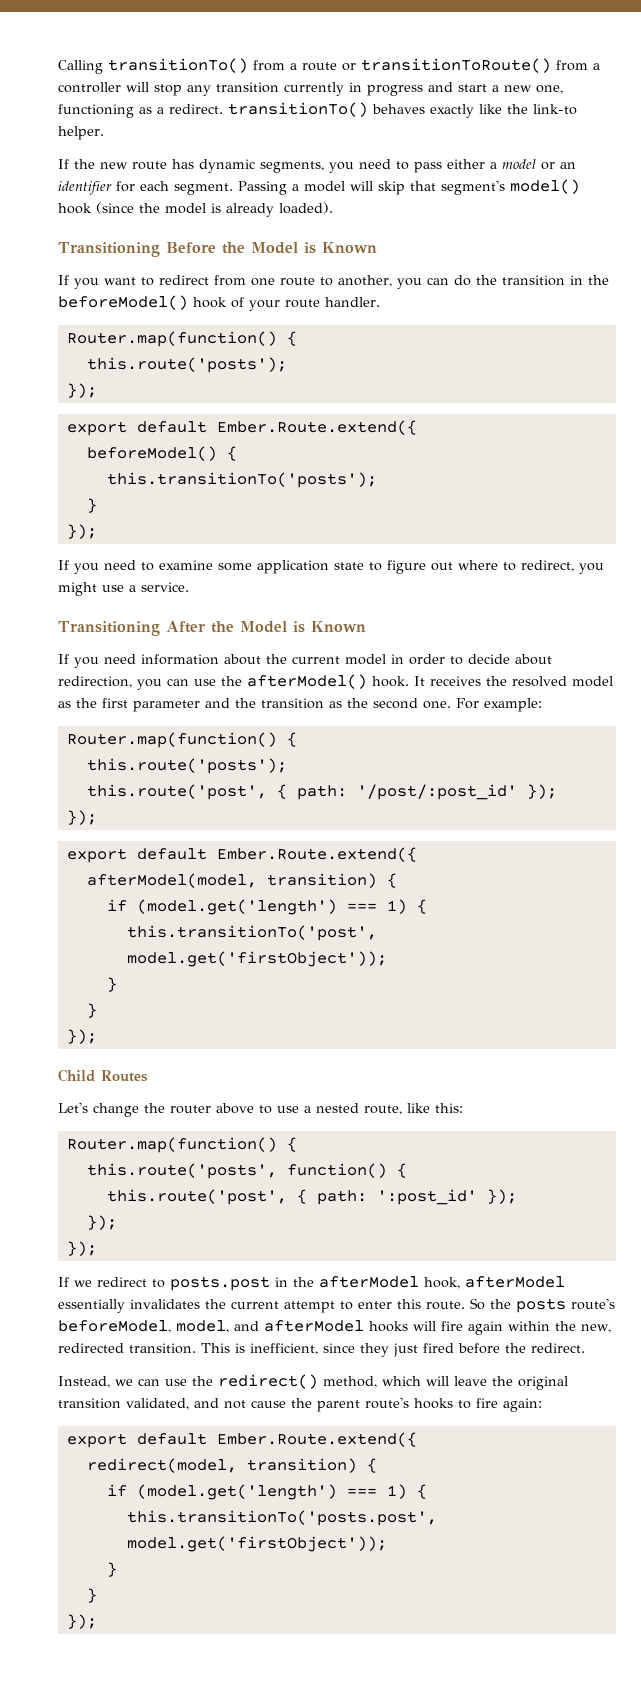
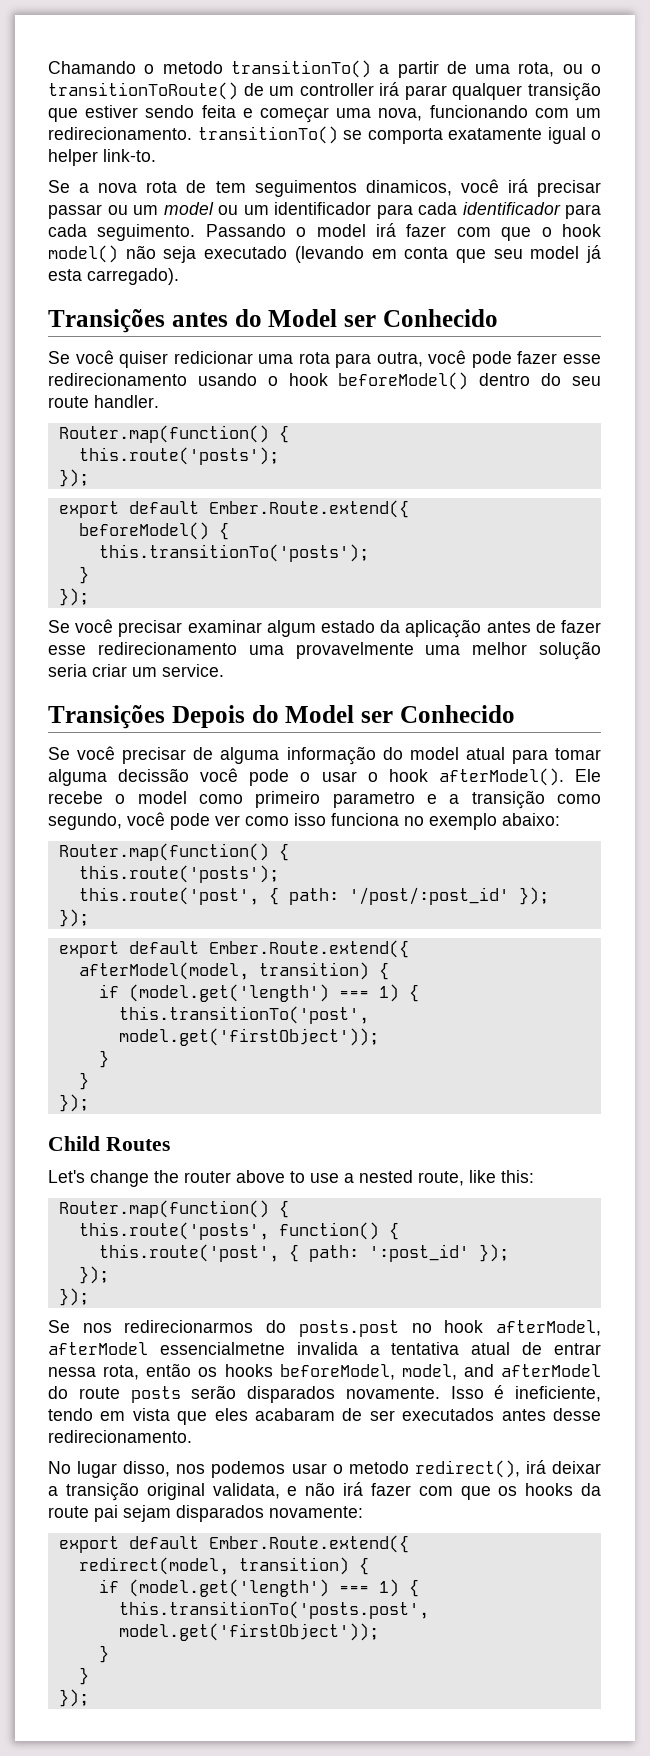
- Calling transitionTo() from a route or transitionToRoute() from a controller will stop any transition currently in progress and start a new one, functioning as a redirect. transitionTo() behaves exactly like the link-to helper.
- If the new route has dynamic segments, you need to pass either a model or an identifier for each segment. Passing a model will skip that segment's model() hook (since the model is already loaded).
- Transitioning Before the Model is Known
- If you want to redirect from one route to another, you can do the transition in the beforeModel() hook of your route handler.
+ Chamando o metodo transitionTo() a partir de uma rota, ou o transitionToRoute() de um controller irá parar qualquer transição que estiver sendo feita e começar uma nova, funcionando com um redirecionamento. transitionTo() se comporta exatamente igual o helper link-to.
+ Se a nova rota de tem seguimentos dinamicos, você irá precisar passar ou um model ou um identificador para cada identificador para cada seguimento. Passando o model irá fazer com que o hook model() não seja executado (levando em conta que seu model já esta carregado).
+ Transições antes do Model ser Conhecido
+ Se você quiser redicionar uma rota para outra, você pode fazer esse redirecionamento usando o hook beforeModel() dentro do seu route handler.
- If you need to examine some application state to figure out where to redirect, you might use a service.
- Transitioning After the Model is Known
- If you need information about the current model in order to decide about redirection, you can use the afterModel() hook. It receives the resolved model as the first parameter and the transition as the second one. For example:
+ Se você precisar examinar algum estado da aplicação antes de fazer esse redirecionamento uma provavelmente uma melhor solução seria criar um service.
+ Transições Depois do Model ser Conhecido
+ Se você precisar de alguma informação do model atual para tomar alguma decissão você pode o usar o hook afterModel(). Ele recebe o model como primeiro parametro e a transição como segundo, você pode ver como isso funciona no exemplo abaixo:
- If we redirect to posts.post in the afterModel hook, afterModel essentially invalidates the current attempt to enter this route. So the posts route's beforeModel, model, and afterModel hooks will fire again within the new, redirected transition. This is inefficient, since they just fired before the redirect.
- Instead, we can use the redirect() method, which will leave the original transition validated, and not cause the parent route's hooks to fire again:
+ Se nos redirecionarmos do posts.post no hook afterModel, afterModel essencialmetne invalida a tentativa atual de entrar nessa rota, então os hooks beforeModel, model, and afterModel do route posts serão disparados novamente. Isso é ineficiente, tendo em vista que eles acabaram de ser executados antes desse redirecionamento.
+ No lugar disso, nos podemos usar o metodo redirect(), irá deixar a transição original validata, e não irá fazer com que os hooks da route pai sejam disparados novamente:

